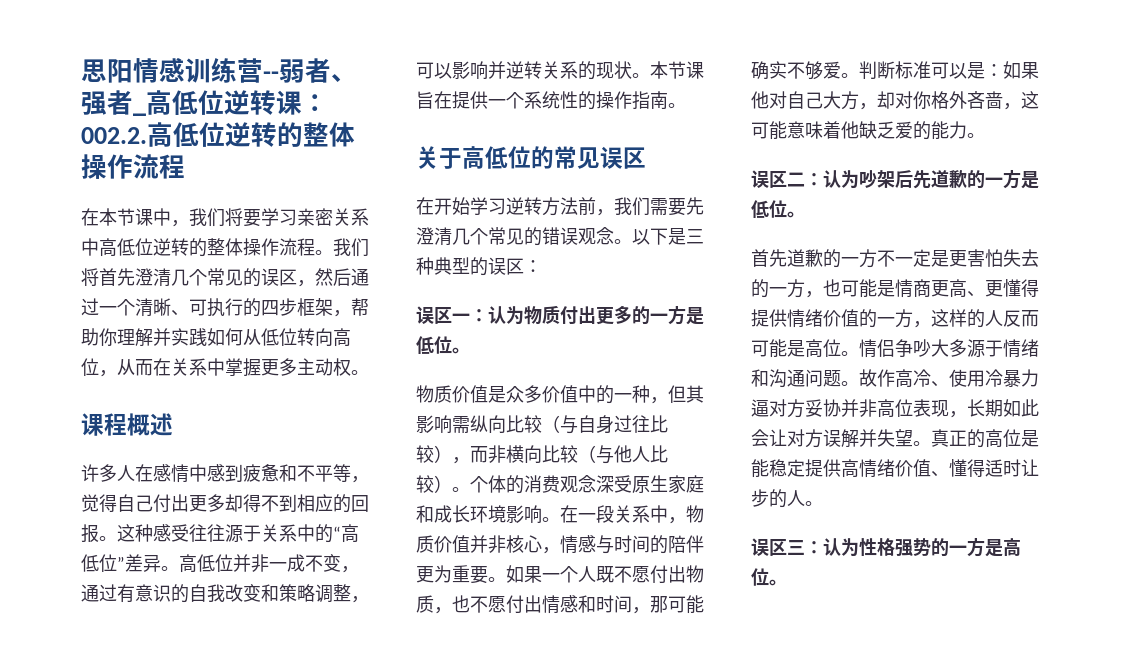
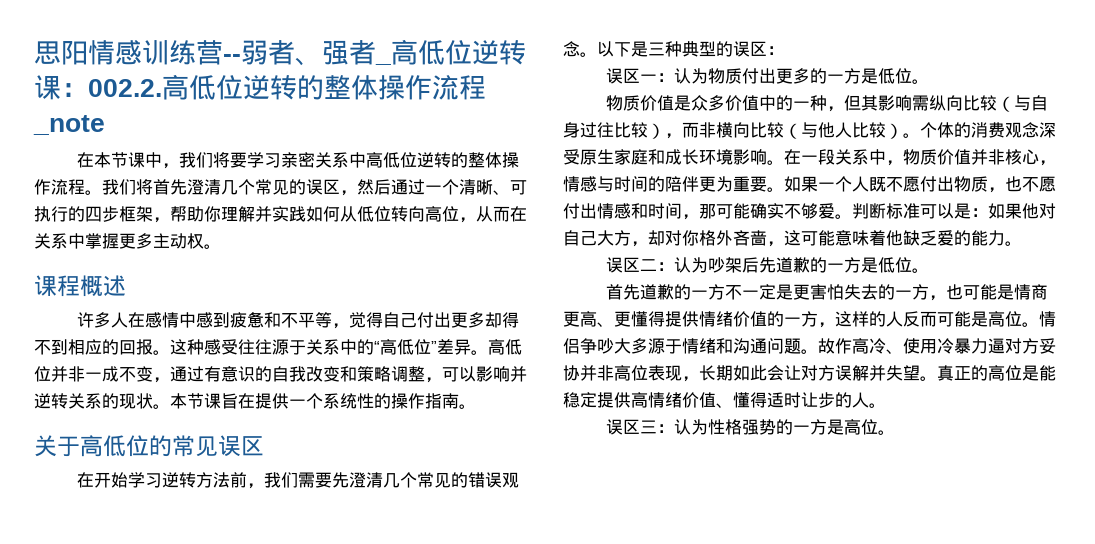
- 思阳情感训练营--弱者、强者_高低位逆转课：002.2.高低位逆转的整体操作流程
+ 思阳情感训练营--弱者、强者_高低位逆转课：002.2.高低位逆转的整体操作流程_note

